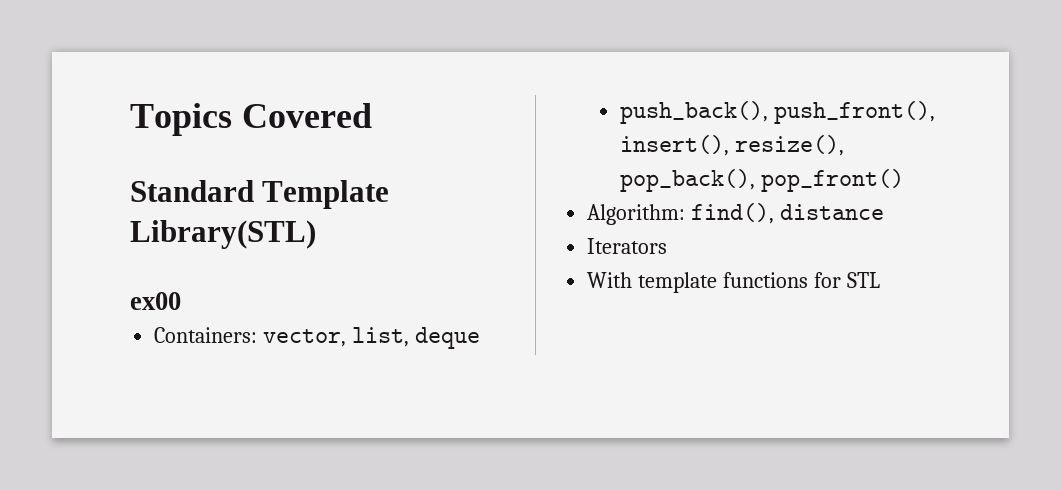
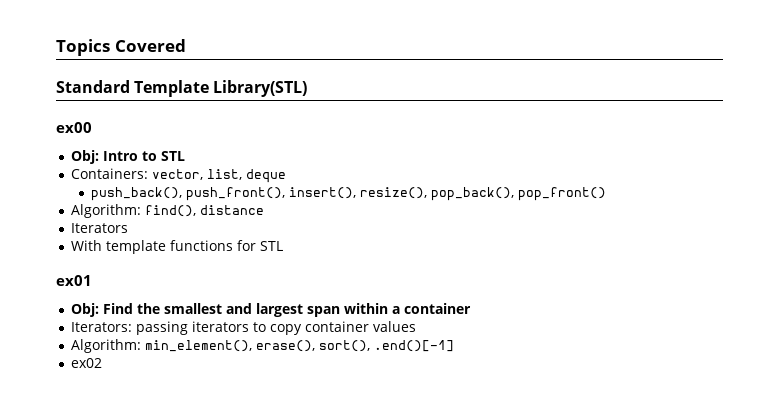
+ Obj: Intro to STL
+ ex01
+ Obj: Find the smallest and largest span within a container
+ Iterators: passing iterators to copy container values
+ Algorithm: min_element(), erase(), sort(), .end()[-1]
+ ex02

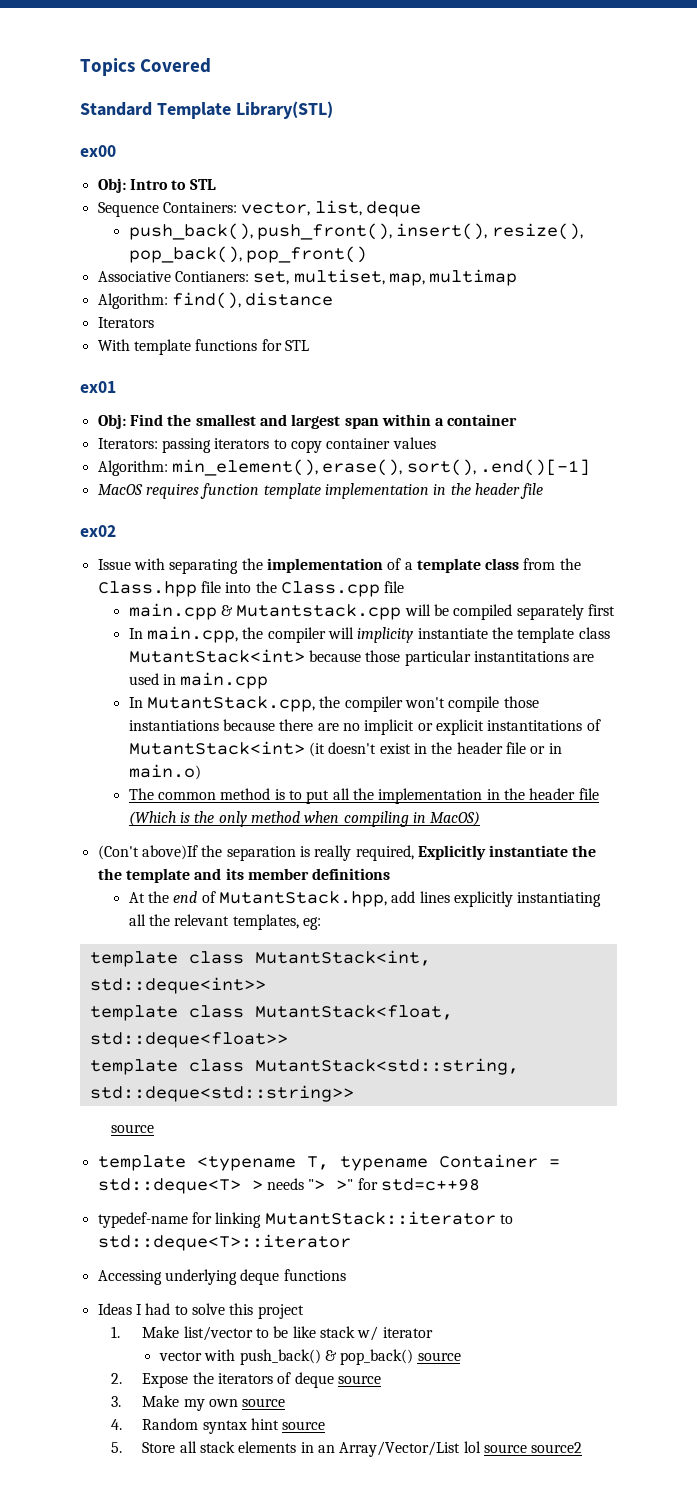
- Containers: vector, list, deque
+ Sequence Containers: vector, list, deque
+ Associative Contianers: set, multiset, map, multimap
+ MacOS requires function template implementation in the header file
  ex02
+ Issue with separating the implementation of a template class from the Class.hpp file into the Class.cpp file
+ main.cpp & Mutantstack.cpp will be compiled separately first
+ In main.cpp, the compiler will implicity instantiate the template class MutantStack<int> because those particular instantitations are used in main.cpp
+ In MutantStack.cpp, the compiler won't compile those instantiations because there are no implicit or explicit instantitations of MutantStack<int> (it doesn't exist in the header file or in main.o)
+ The common method is to put all the implementation in the header file (Which is the only method when compiling in MacOS)
+ (Con't above)If the separation is really required, Explicitly instantiate the the template and its member definitions
+ At the end of MutantStack.hpp, add lines explicitly instantiating all the relevant templates, eg:
+ template class MutantStack<int, std::deque<int>>
+ template class MutantStack<float, std::deque<float>>
+ template class MutantStack<std::string, std::deque<std::string>>
+ source
+ template <typename T, typename Container = std::deque<T> > needs "> >" for std=c++98
+ typedef-name for linking MutantStack::iterator to std::deque<T>::iterator
+ Accessing underlying deque functions
+ Ideas I had to solve this project
+ 1. Make list/vector to be like stack w/ iterator
+ vector with push_back() & pop_back() source
+ 2. Expose the iterators of deque source
+ 3. Make my own source
+ 4. Random syntax hint source
+ 5. Store all stack elements in an Array/Vector/List lol source source2

